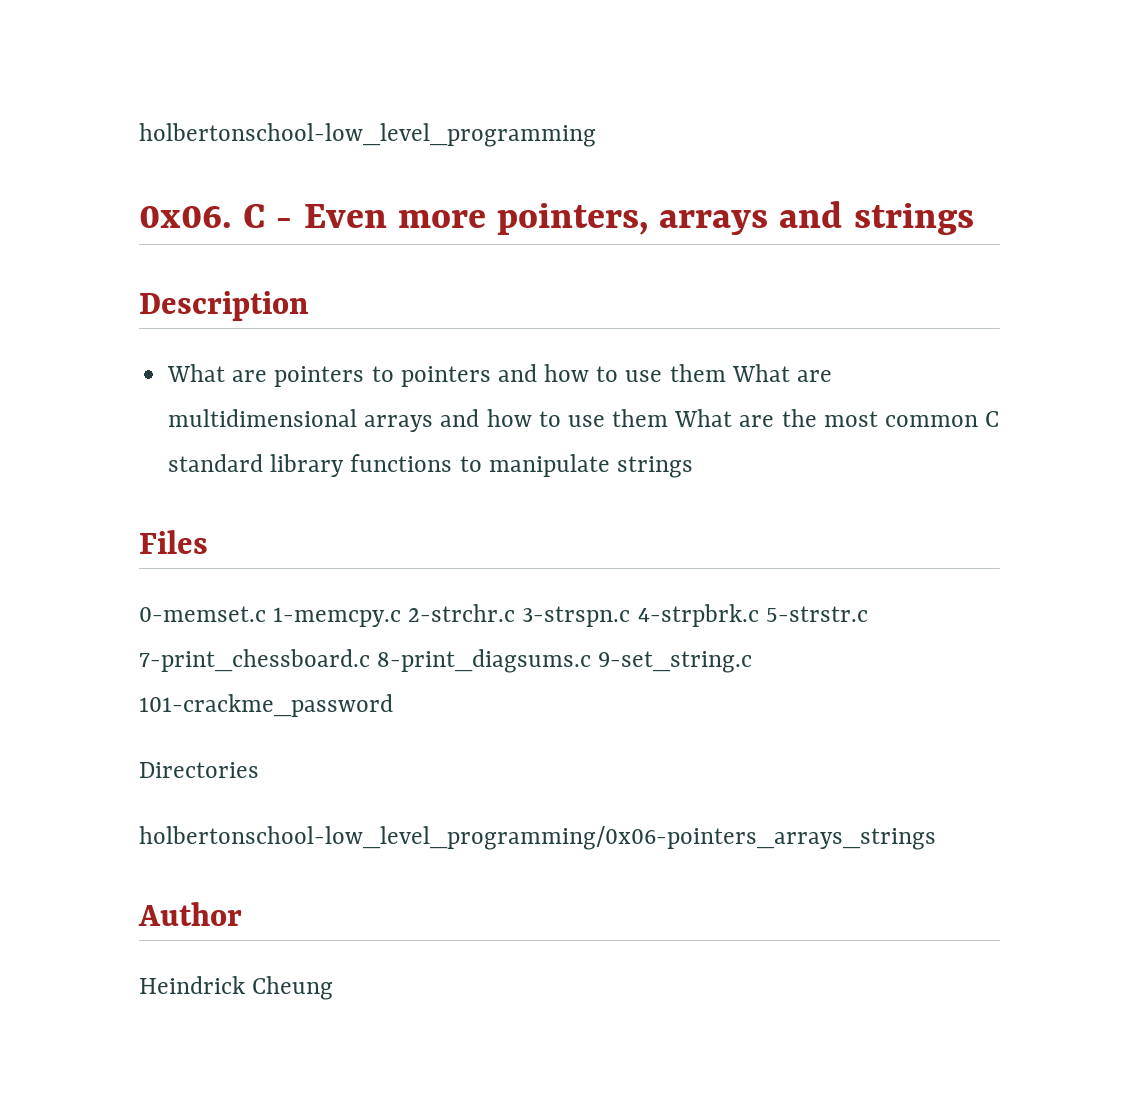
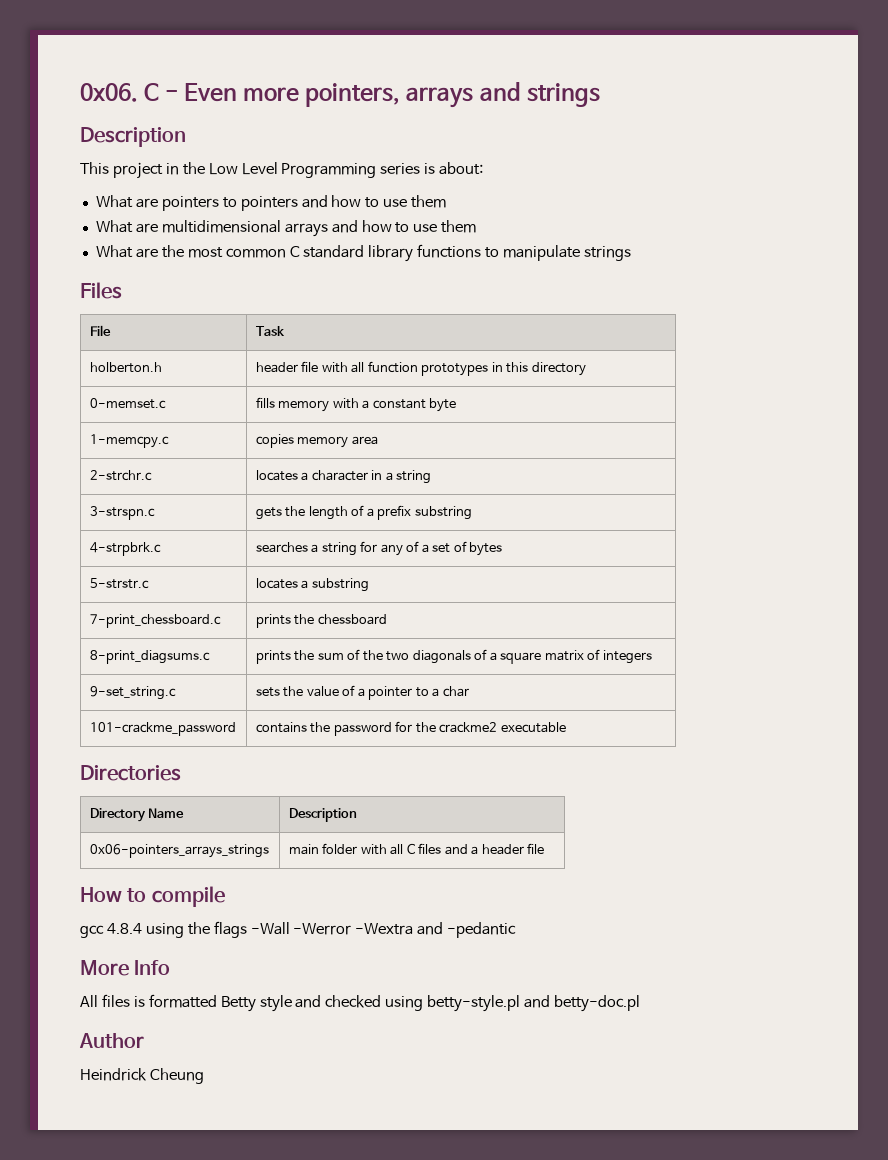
- holbertonschool-low_level_programming
+ This project in the Low Level Programming series is about:
- What are pointers to pointers and how to use them What are multidimensional arrays and how to use them What are the most common C standard library functions to manipulate strings
+ What are pointers to pointers and how to use them
+ What are multidimensional arrays and how to use them
+ What are the most common C standard library functions to manipulate strings
- 0-memset.c 1-memcpy.c 2-strchr.c 3-strspn.c 4-strpbrk.c 5-strstr.c 7-print_chessboard.c 8-print_diagsums.c 9-set_string.c 101-crackme_password
+ File | Task
+ holberton.h | header file with all function prototypes in this directory
+ 0-memset.c | fills memory with a constant byte
+ 1-memcpy.c | copies memory area
+ 2-strchr.c | locates a character in a string
+ 3-strspn.c | gets the length of a prefix substring
+ 4-strpbrk.c | searches a string for any of a set of bytes
+ 5-strstr.c | locates a substring
+ 7-print_chessboard.c | prints the chessboard
+ 8-print_diagsums.c | prints the sum of the two diagonals of a square matrix of integers
+ 9-set_string.c | sets the value of a pointer to a char
+ 101-crackme_password | contains the password for the crackme2 executable
  Directories
- holbertonschool-low_level_programming/0x06-pointers_arrays_strings
+ Directory Name | Description
+ 0x06-pointers_arrays_strings | main folder with all C files and a header file
+ How to compile
+ gcc 4.8.4 using the flags -Wall -Werror -Wextra and -pedantic
+ More Info
+ All files is formatted Betty style and checked using betty-style.pl and betty-doc.pl

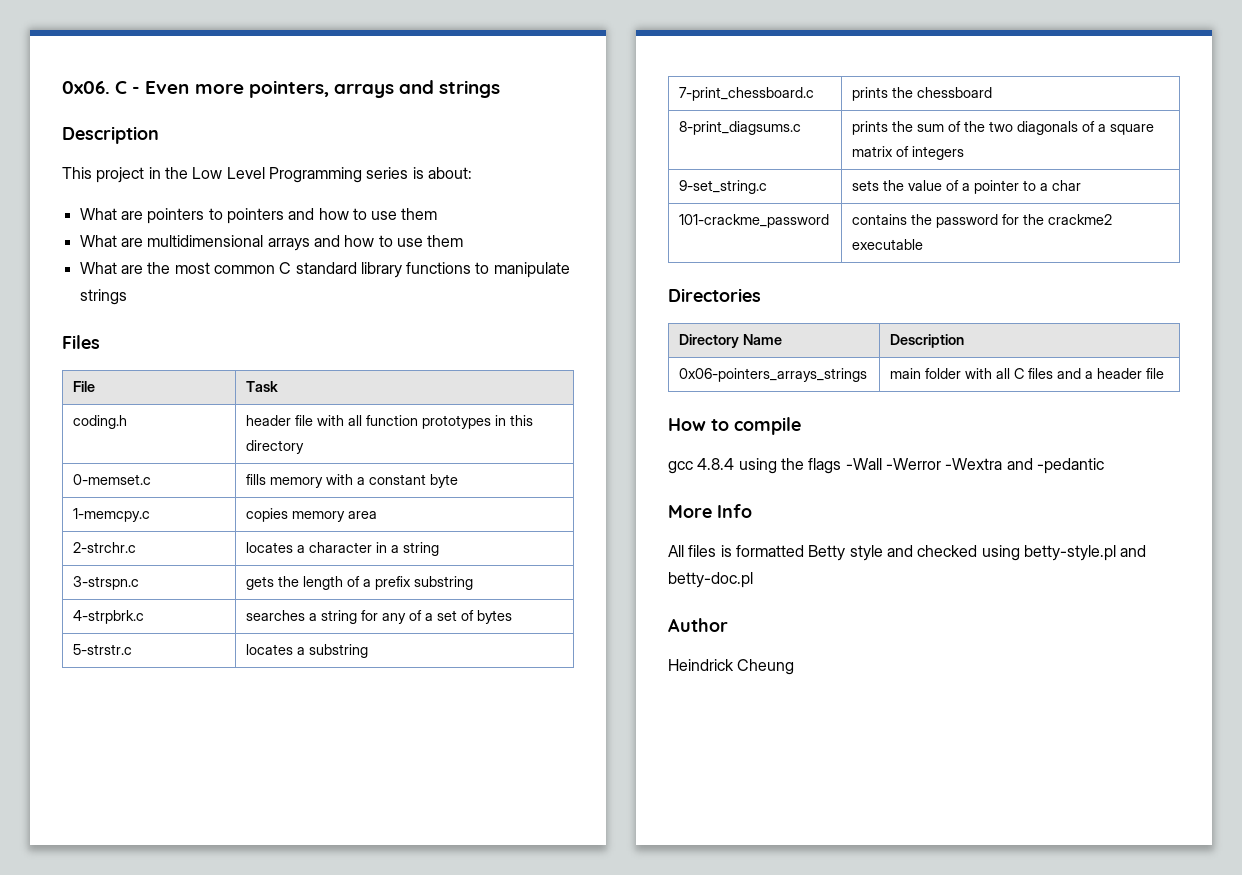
- holberton.h | header file with all function prototypes in this directory
+ coding.h | header file with all function prototypes in this directory

